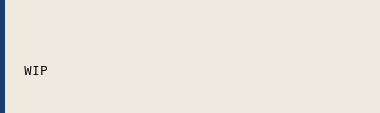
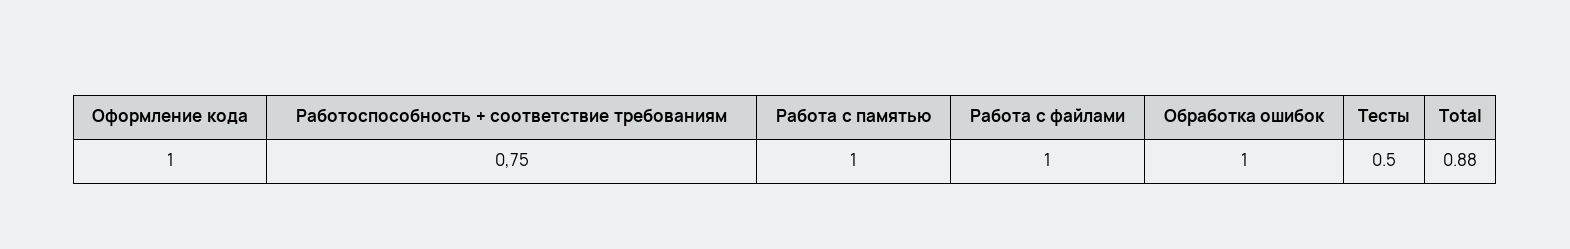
- WIP
+ Оформление кода | Работоспособность + соответствие требованиям | Работа с памятью | Работа с файлами | Обработка ошибок | Тесты | Total
+ 1 | 0,75 | 1 | 1 | 1 | 0.5 | 0.88

